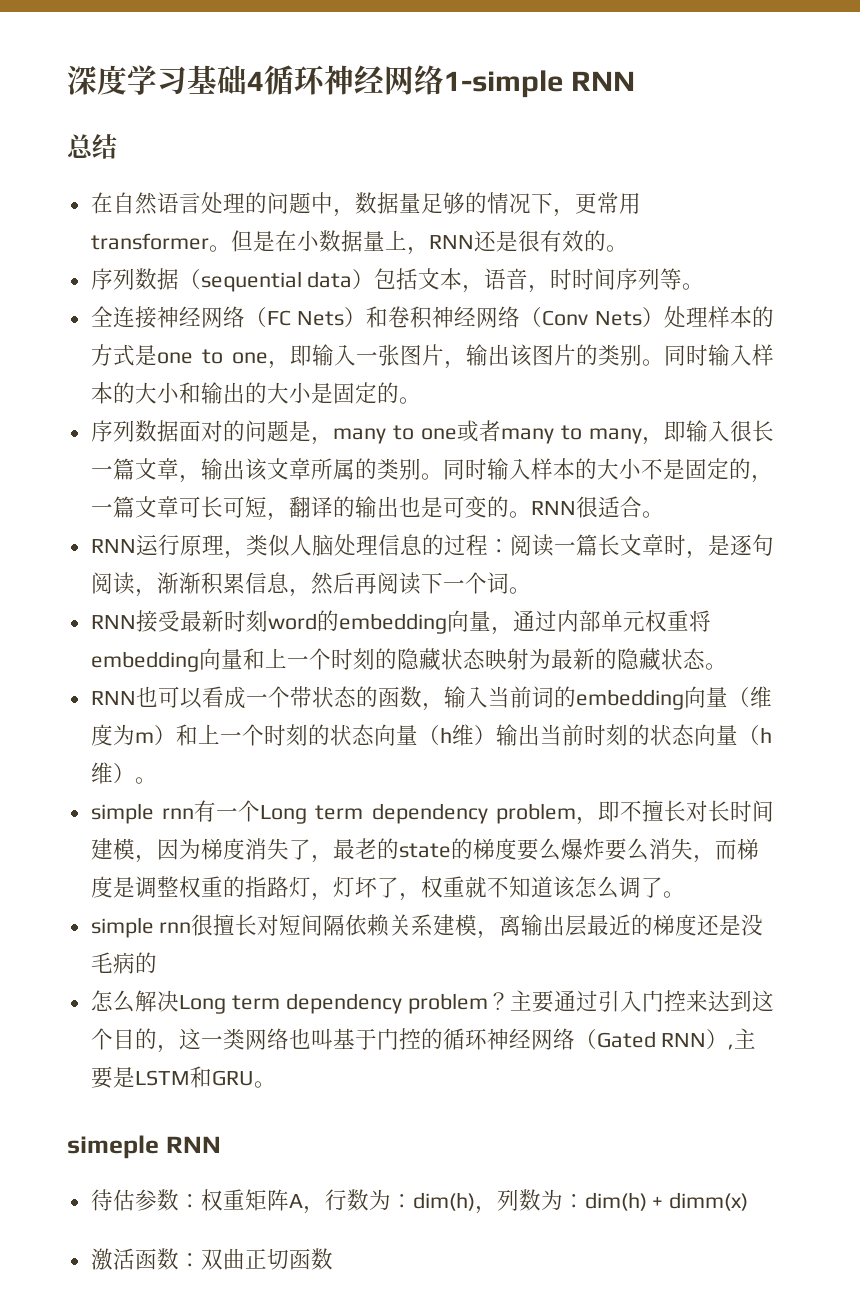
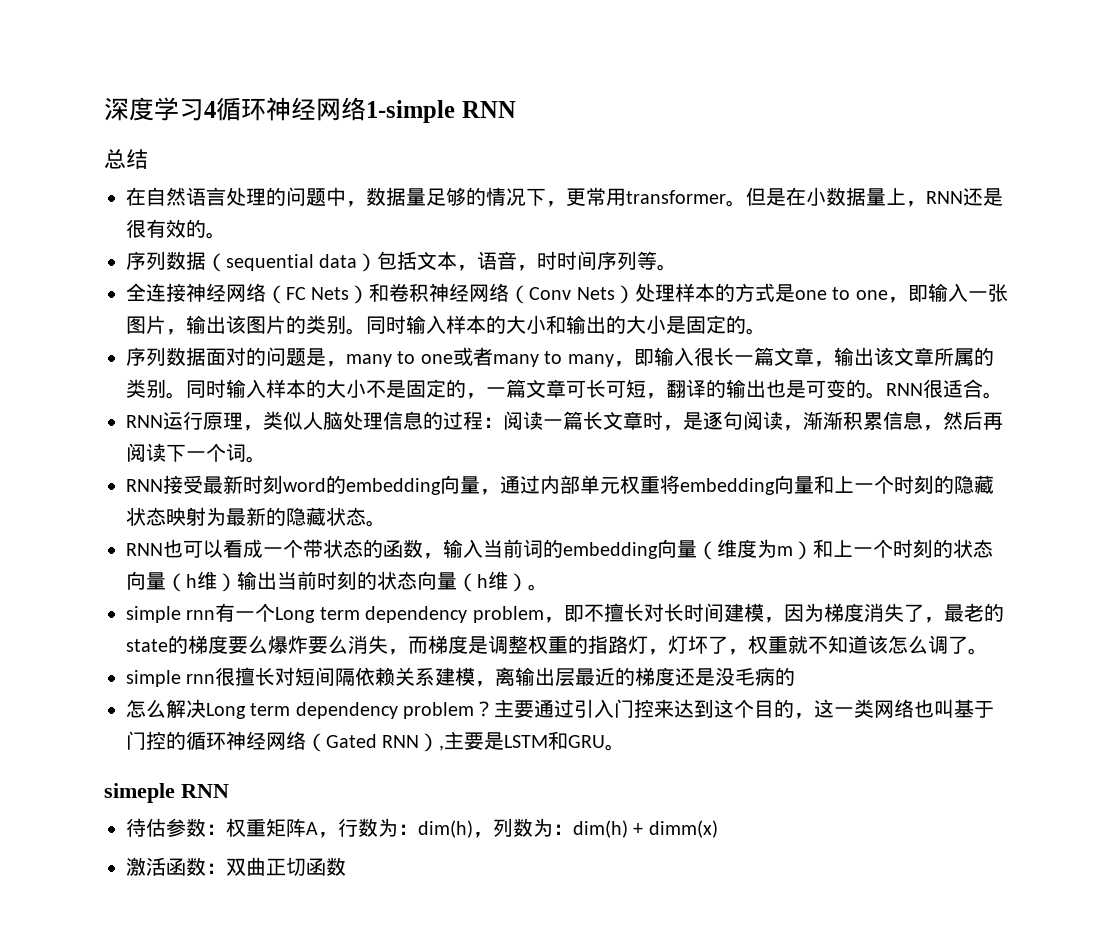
- 深度学习基础4循环神经网络1-simple RNN
+ 深度学习4循环神经网络1-simple RNN

